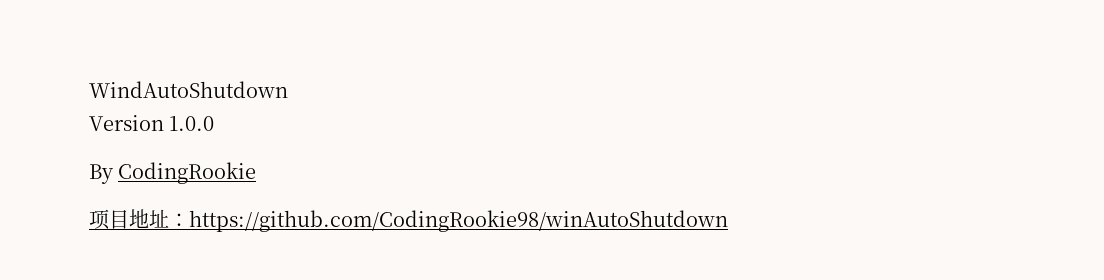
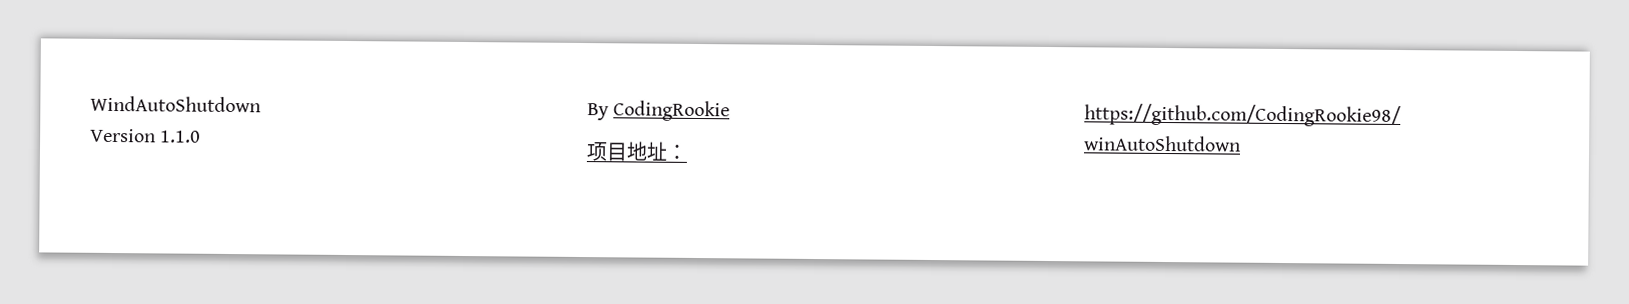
- Version 1.0.0
+ Version 1.1.0

